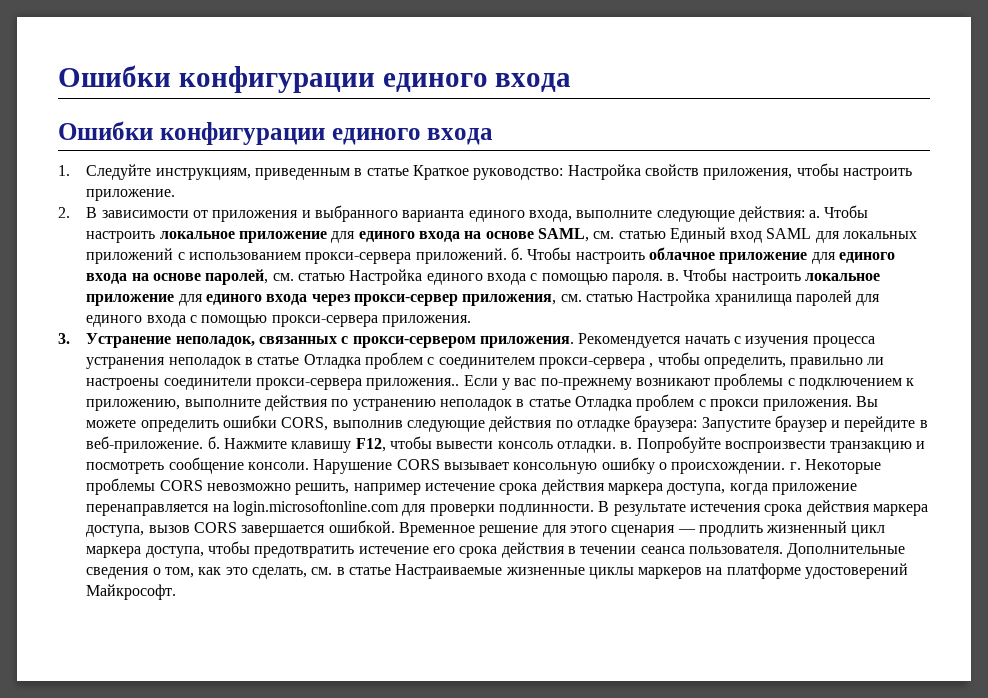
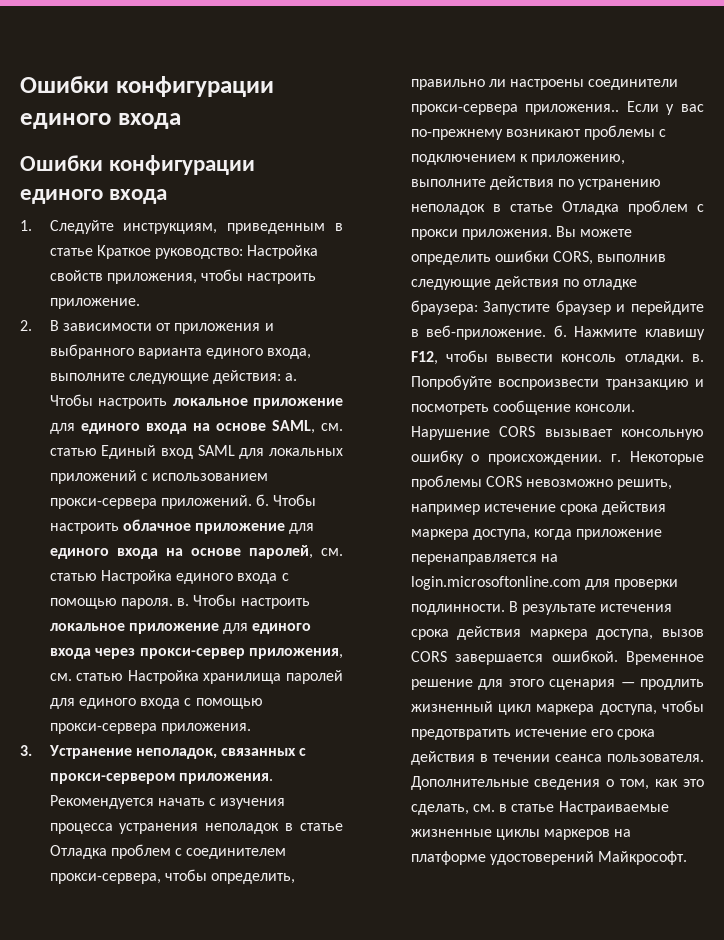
- Рекомендуется начать с изучения процесса устранения неполадок в статье Отладка проблем с соединителем прокси-сервера , чтобы определить, правильно ли настроены соединители прокси-сервера приложения..
+ Рекомендуется начать с изучения процесса устранения неполадок в статье Отладка проблем с соединителем прокси-сервера, чтобы определить, правильно ли настроены соединители прокси-сервера приложения..

